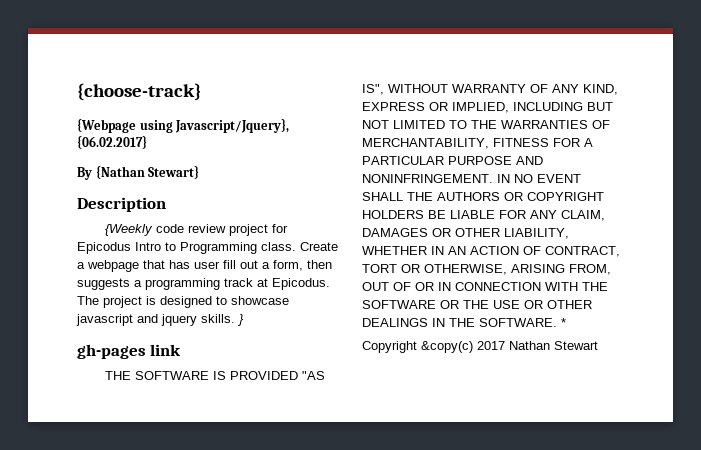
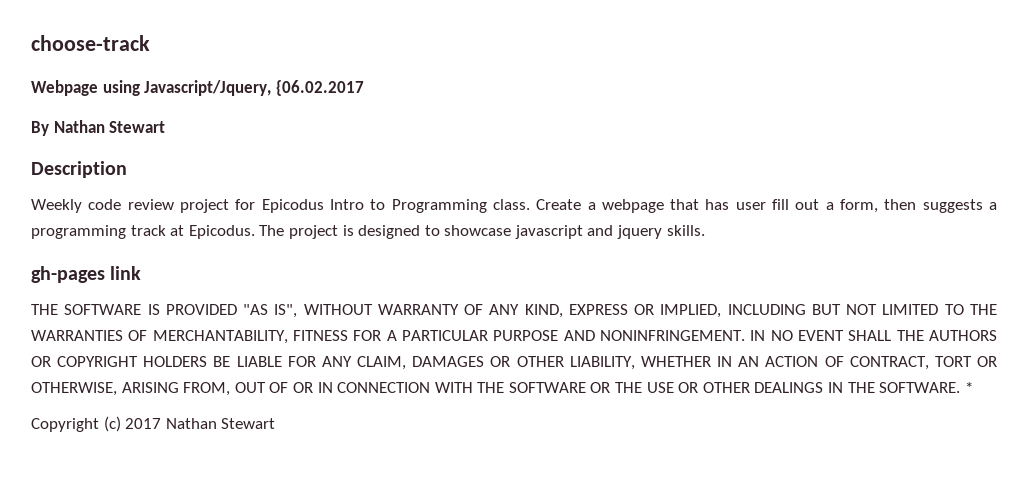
- {choose-track}
- {Webpage using Javascript/Jquery}, {06.02.2017}
+ choose-track
+ Webpage using Javascript/Jquery, {06.02.2017
- By {Nathan Stewart}
+ By Nathan Stewart
- {Weekly code review project for Epicodus Intro to Programming class.
+ Weekly code review project for Epicodus Intro to Programming class.
- }
- Copyright &copy(c) 2017 Nathan Stewart
+ Copyright (c) 2017 Nathan Stewart

